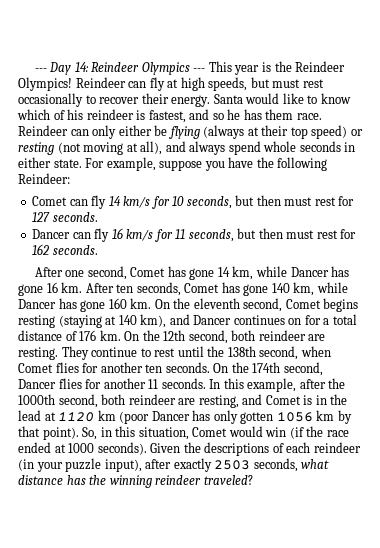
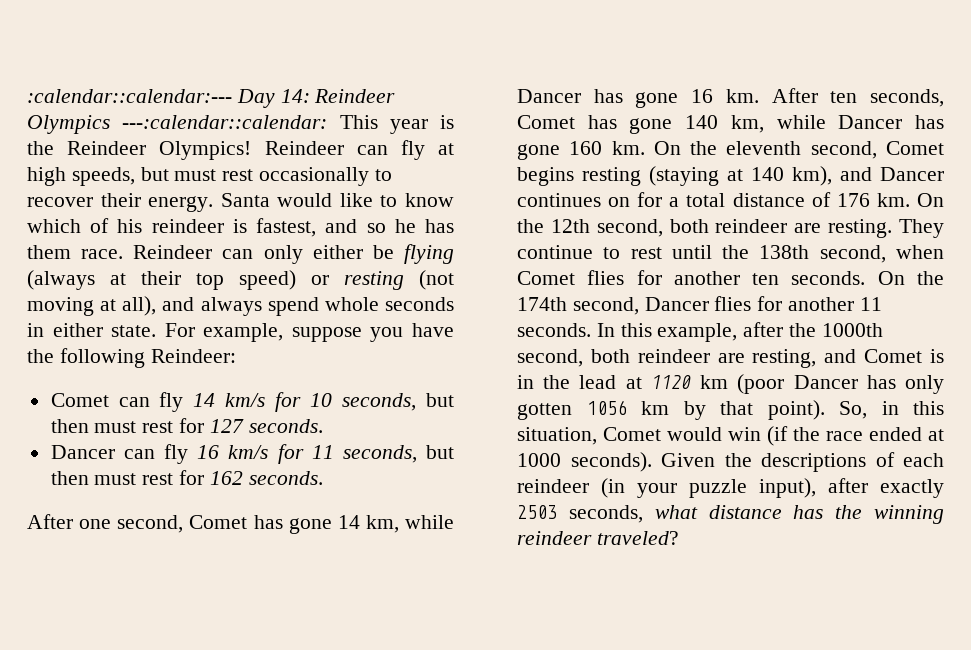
- --- Day 14: Reindeer Olympics --- This year is the Reindeer Olympics!
+ :calendar::calendar:--- Day 14: Reindeer Olympics ---:calendar::calendar: This year is the Reindeer Olympics!

